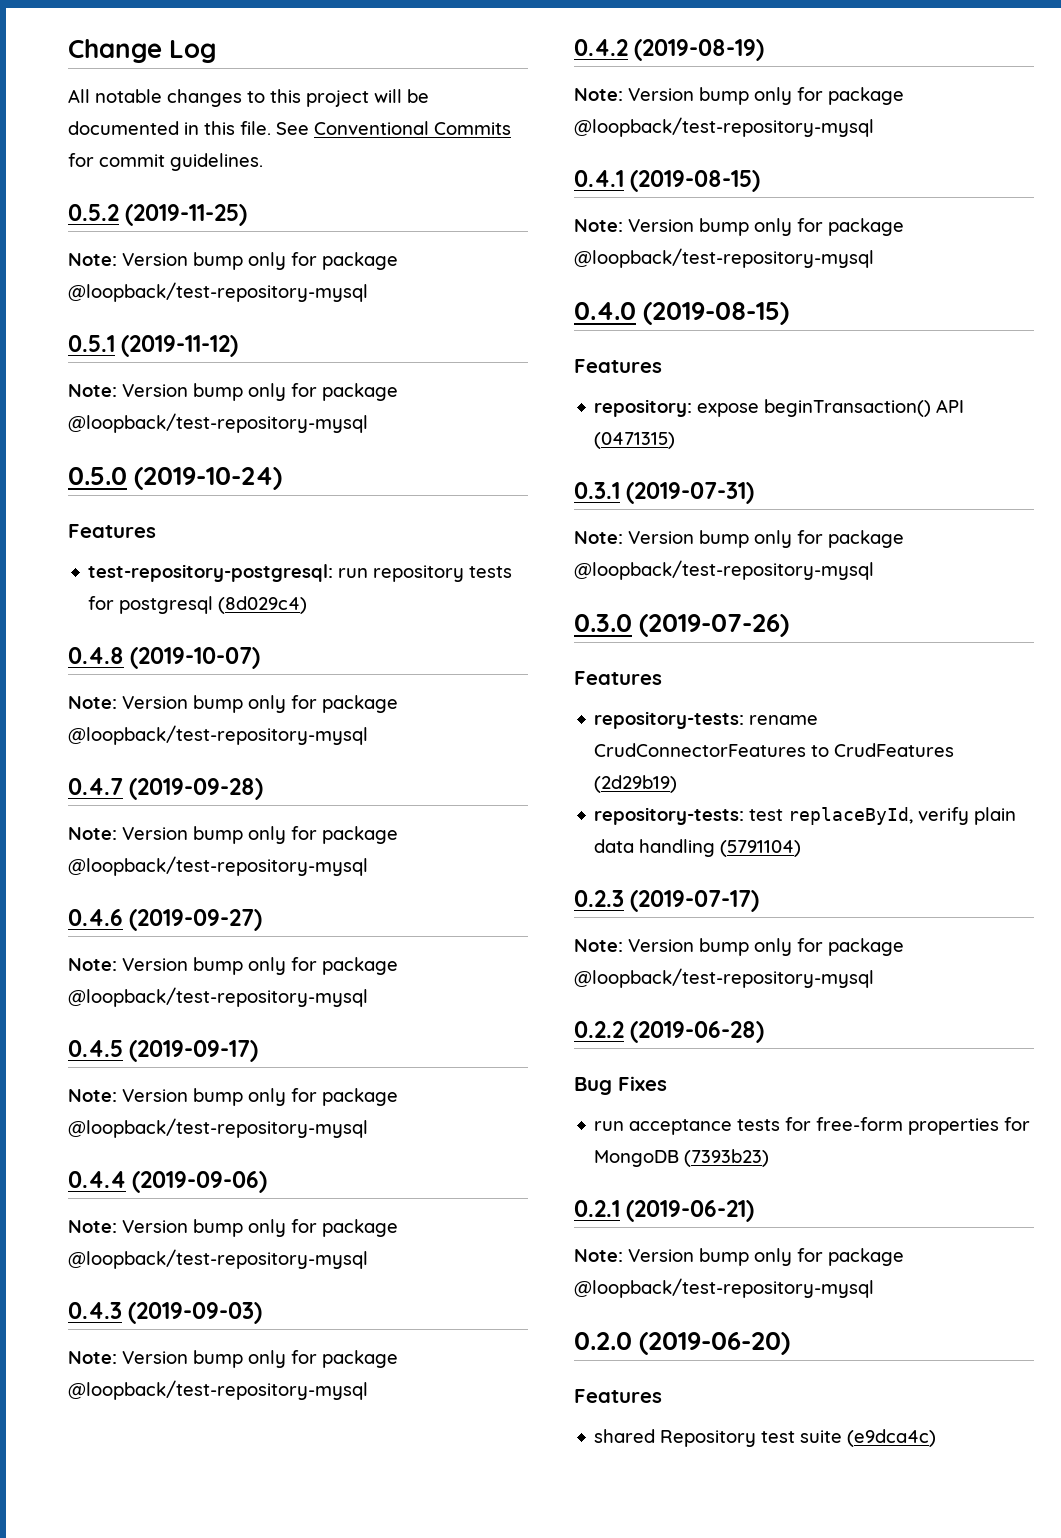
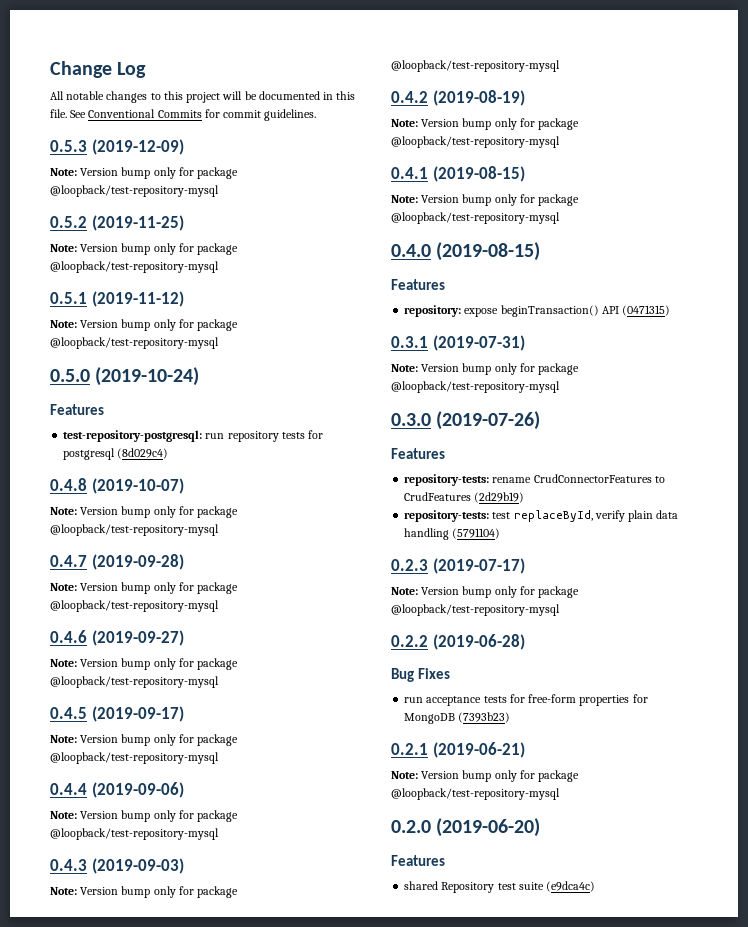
+ 0.5.3 (2019-12-09)
+ Note: Version bump only for package @loopback/test-repository-mysql

